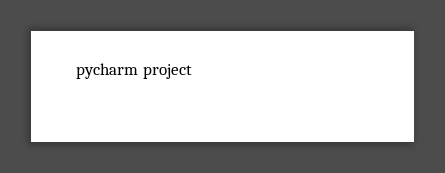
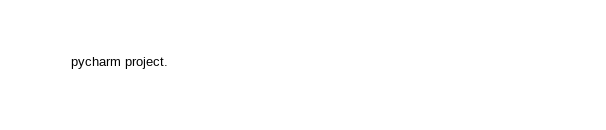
- pycharm project
+ pycharm project.

